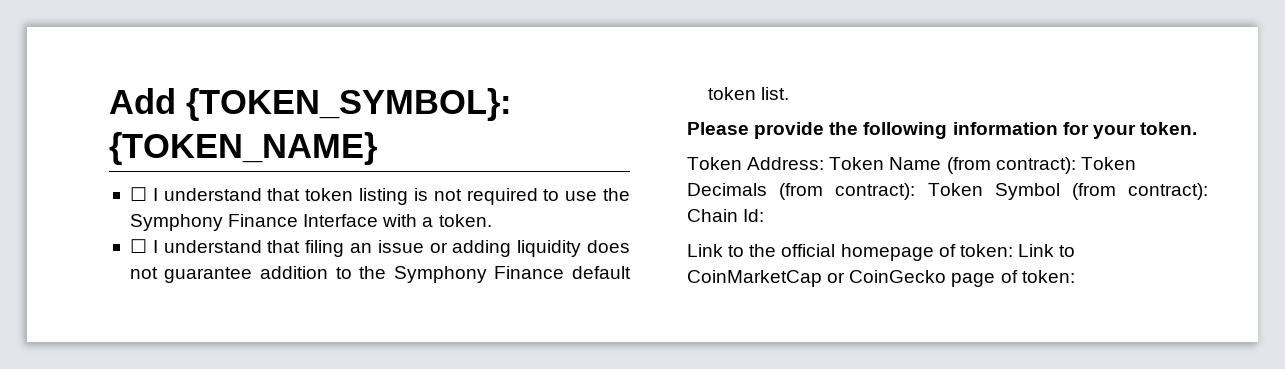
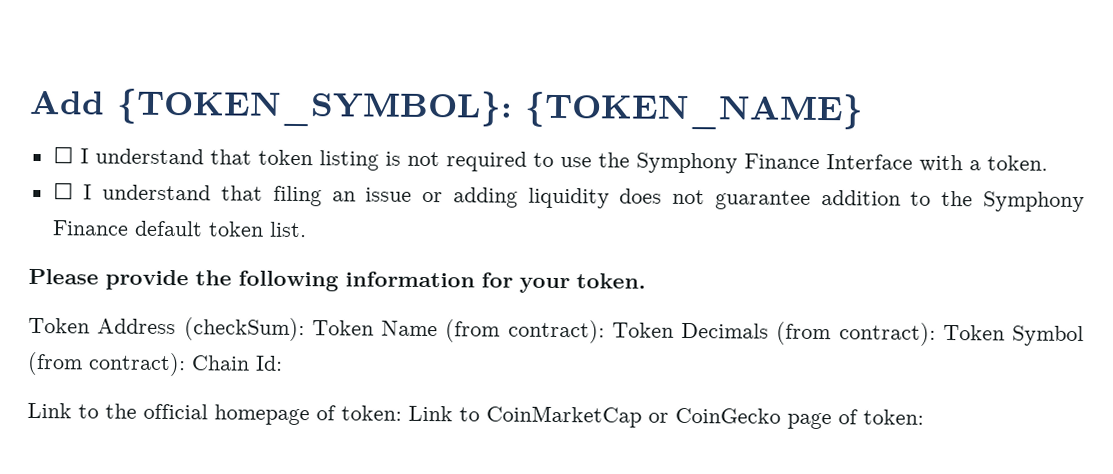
- Token Address: Token Name (from contract): Token Decimals (from contract): Token Symbol (from contract): Chain Id:
+ Token Address (checkSum): Token Name (from contract): Token Decimals (from contract): Token Symbol (from contract): Chain Id:

